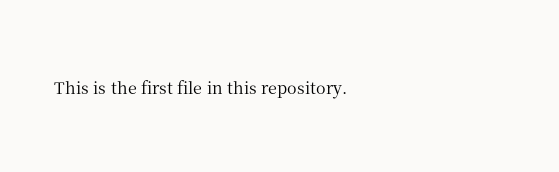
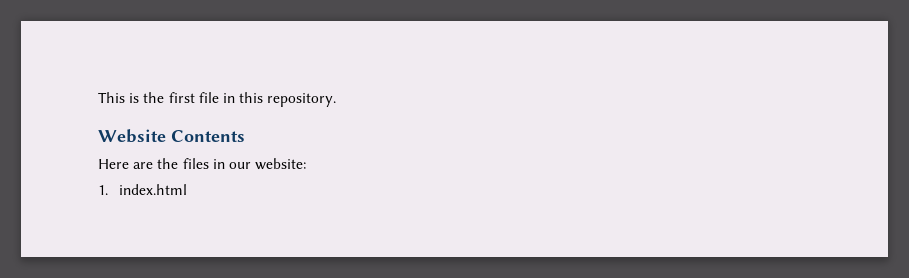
+ Website Contents
+ Here are the files in our website:
+ 1. index.html

